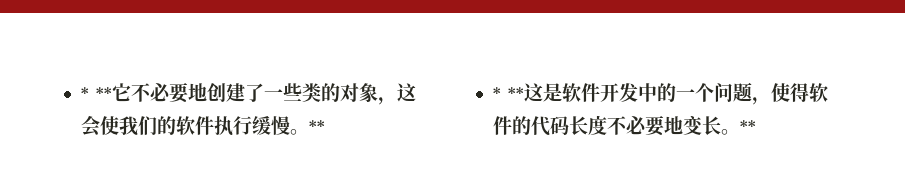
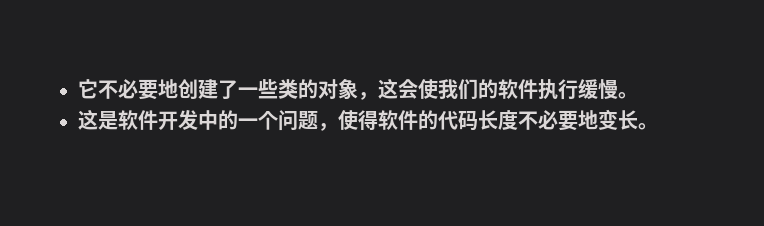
- * **它不必要地创建了一些类的对象，这会使我们的软件执行缓慢。**
- * **这是软件开发中的一个问题，使得软件的代码长度不必要地变长。**
+ 它不必要地创建了一些类的对象，这会使我们的软件执行缓慢。
+ 这是软件开发中的一个问题，使得软件的代码长度不必要地变长。

